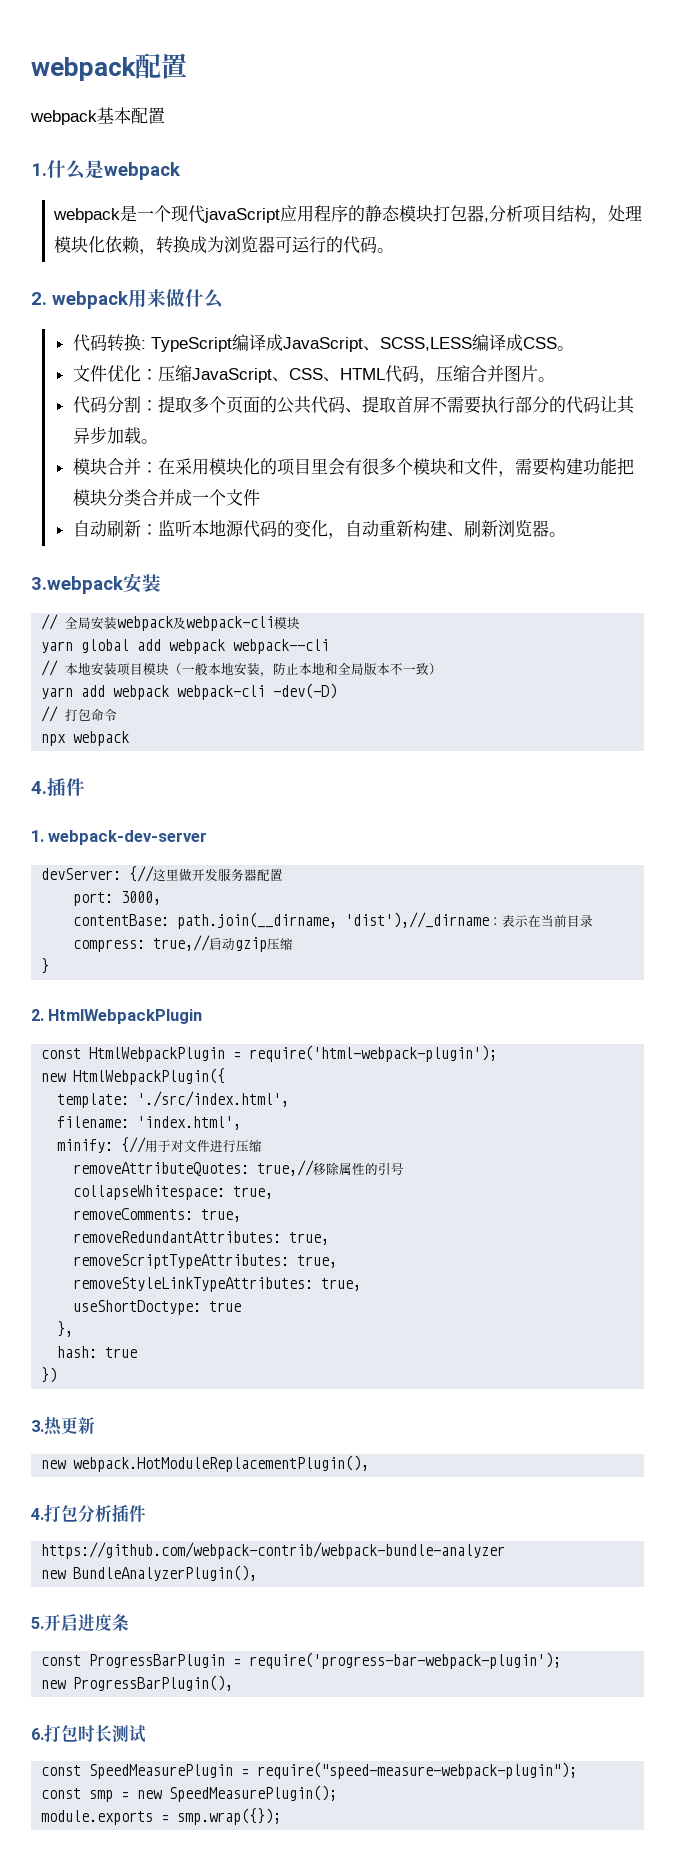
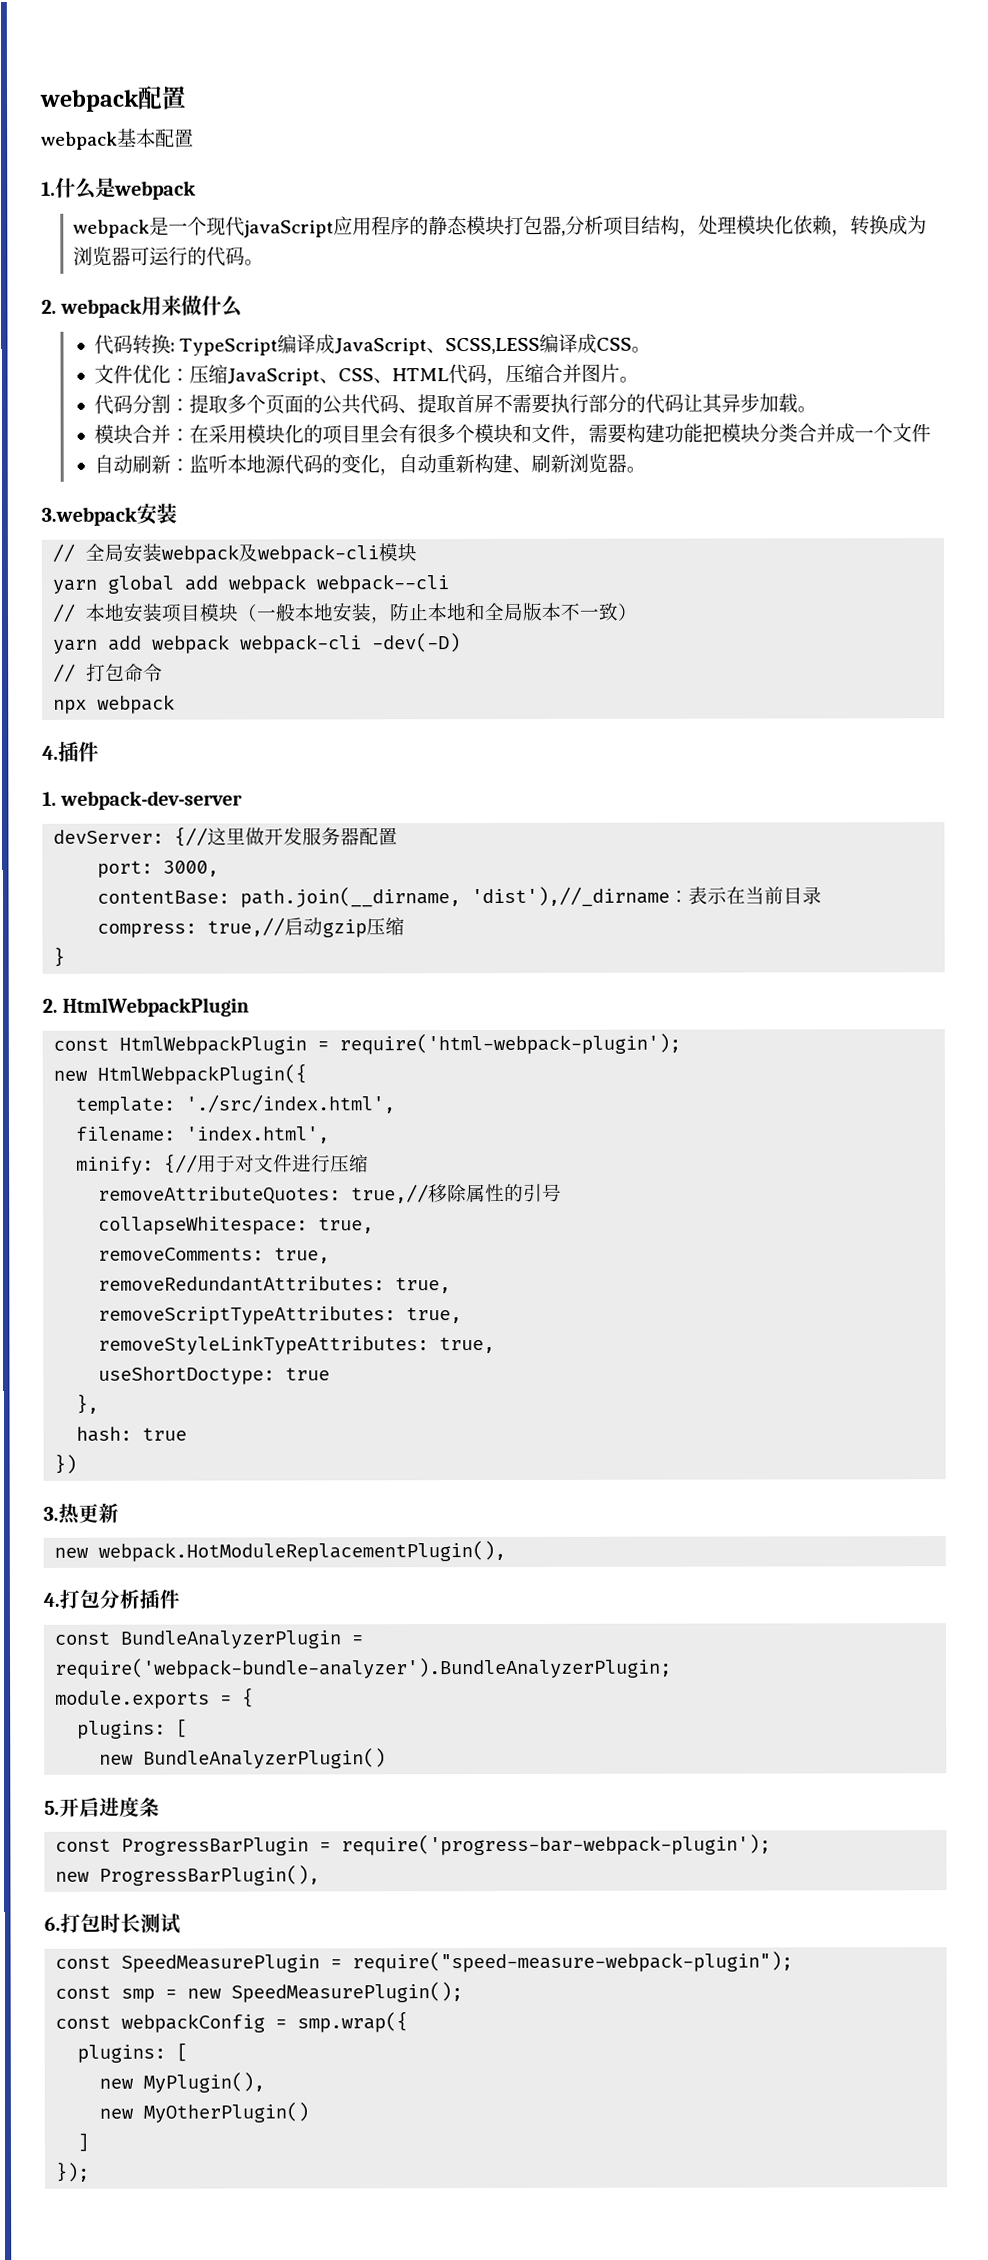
- https://github.com/webpack-contrib/webpack-bundle-analyzer
- new BundleAnalyzerPlugin(),
+ const BundleAnalyzerPlugin = require('webpack-bundle-analyzer').BundleAnalyzerPlugin;
+ module.exports = {
+ plugins: [
+ new BundleAnalyzerPlugin()
- module.exports = smp.wrap({});
+ const webpackConfig = smp.wrap({
+ plugins: [
+ new MyPlugin(),
+ new MyOtherPlugin()
+ ]
+ });

